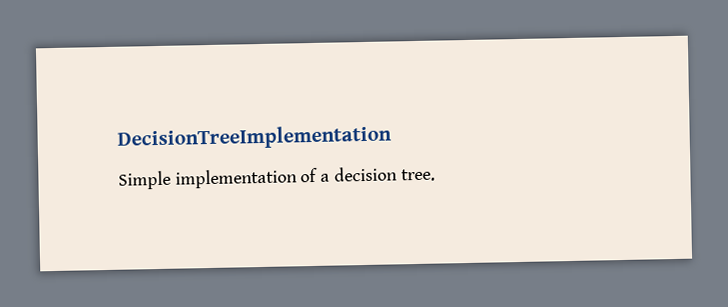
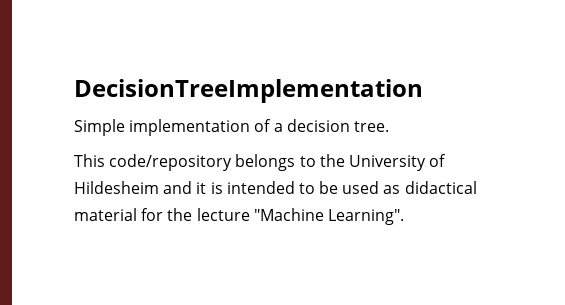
+ This code/repository belongs to the University of Hildesheim and it is intended to be used as didactical material for the lecture "Machine Learning".

